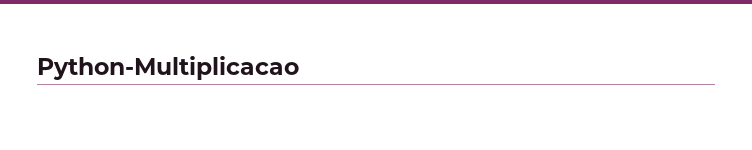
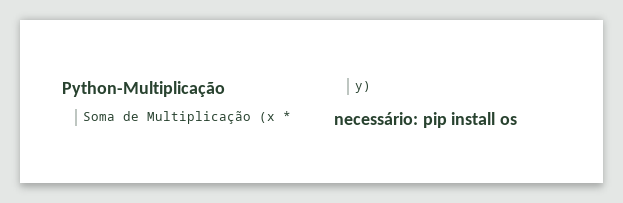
- Python-Multiplicacao
+ Python-Multiplicação
+ Soma de Multiplicação (x * y)
+ necessário: pip install os

